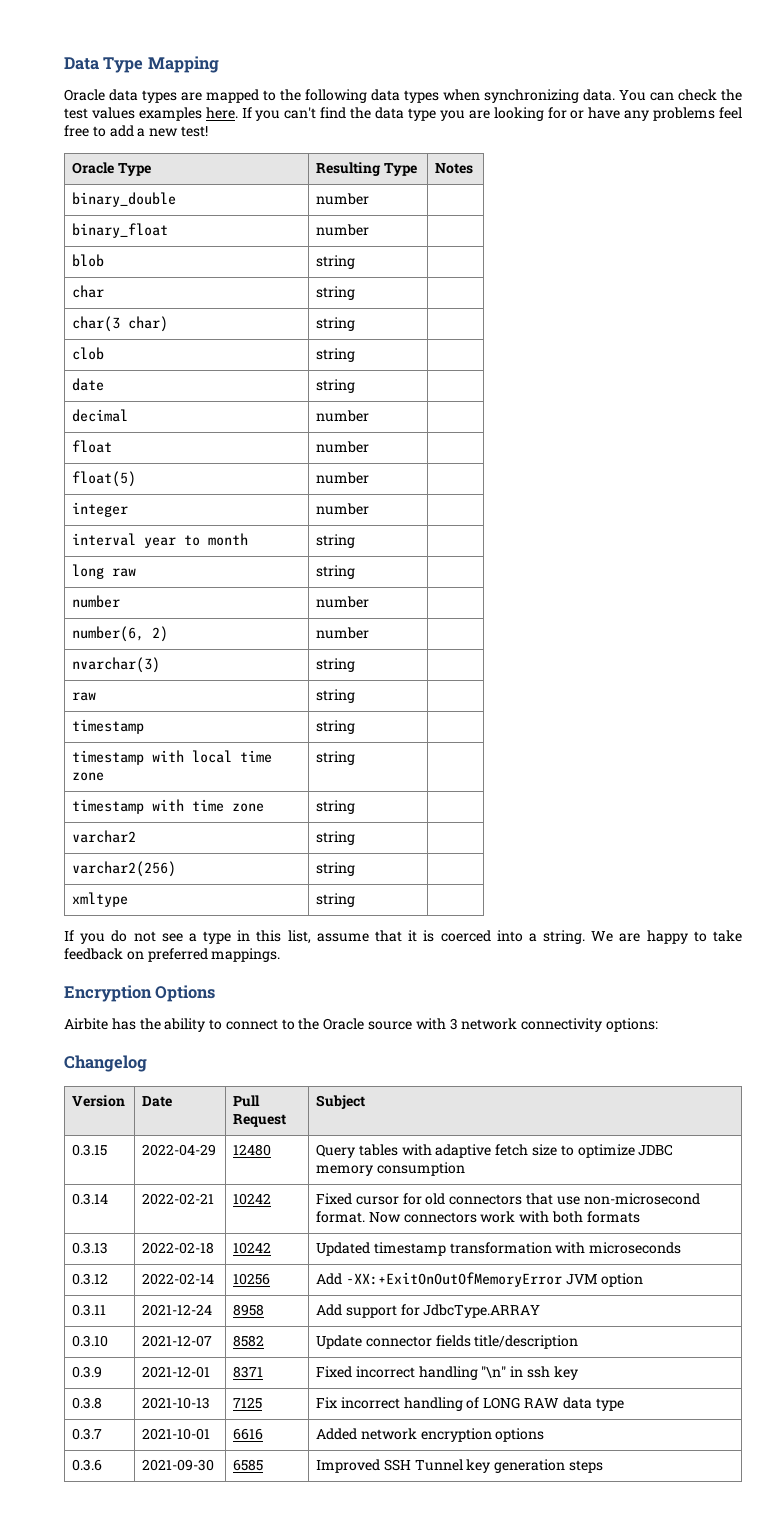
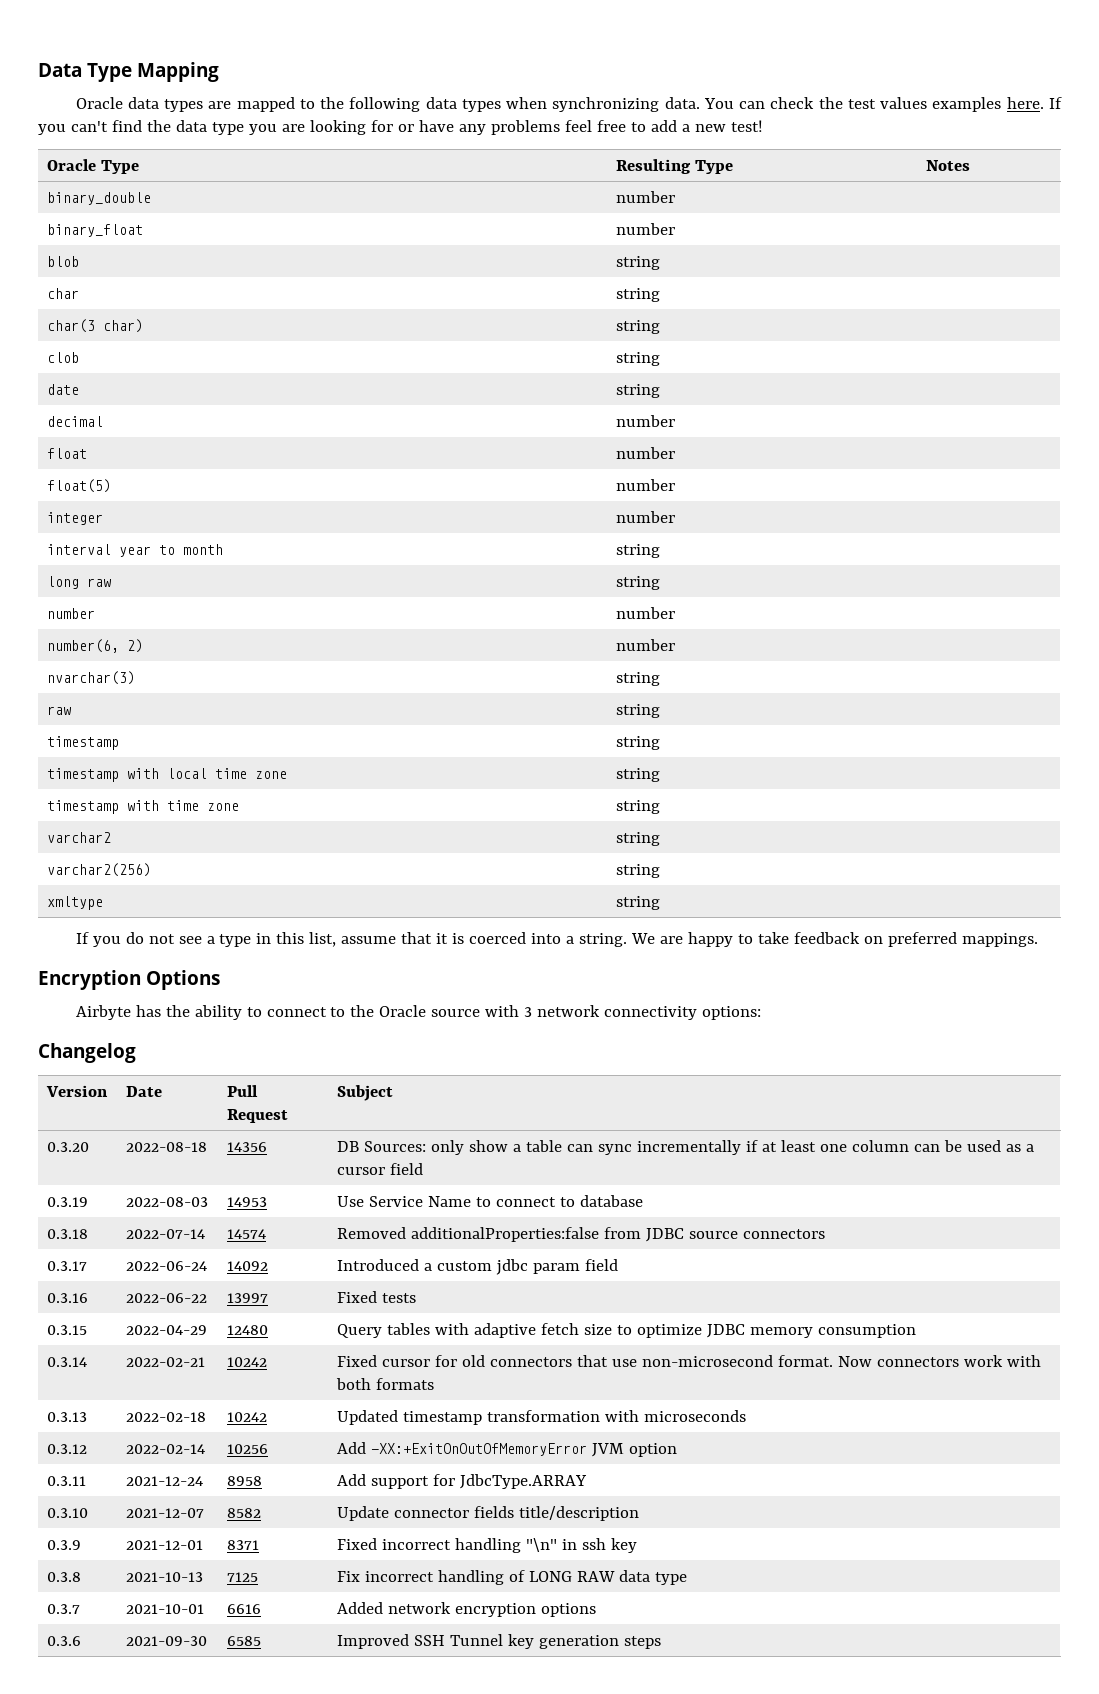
- Airbite has the ability to connect to the Oracle source with 3 network connectivity options:
+ Airbyte has the ability to connect to the Oracle source with 3 network connectivity options:
+ 0.3.20 | 2022-08-18 | 14356 | DB Sources: only show a table can sync incrementally if at least one column can be used as a cursor field
+ 0.3.19 | 2022-08-03 | 14953 | Use Service Name to connect to database
+ 0.3.18 | 2022-07-14 | 14574 | Removed additionalProperties:false from JDBC source connectors
+ 0.3.17 | 2022-06-24 | 14092 | Introduced a custom jdbc param field
+ 0.3.16 | 2022-06-22 | 13997 | Fixed tests

